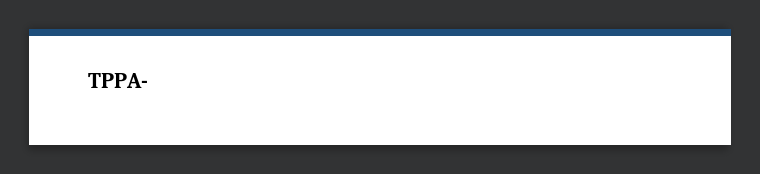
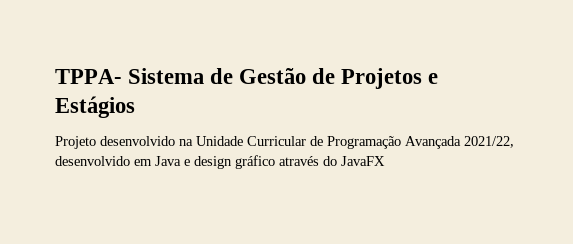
- TPPA-
+ TPPA- Sistema de Gestão de Projetos e Estágios
+ Projeto desenvolvido na Unidade Curricular de Programação Avançada 2021/22, desenvolvido em Java e design gráfico através do JavaFX

